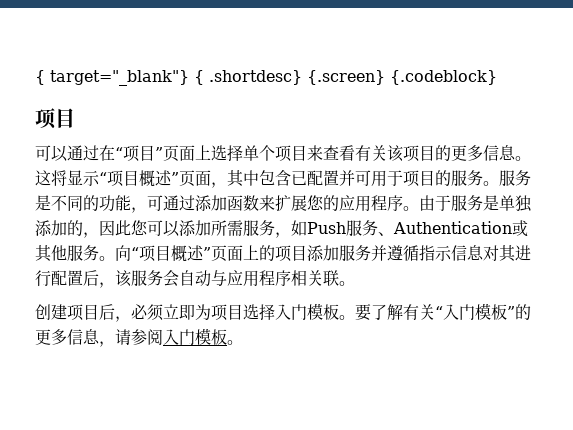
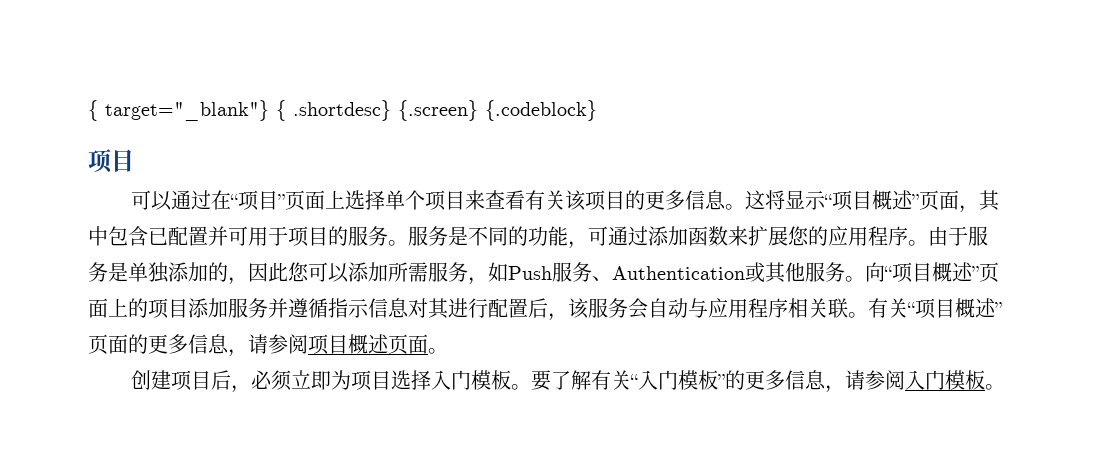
+ 有关“项目概述”页面的更多信息，请参阅项目概述页面。

